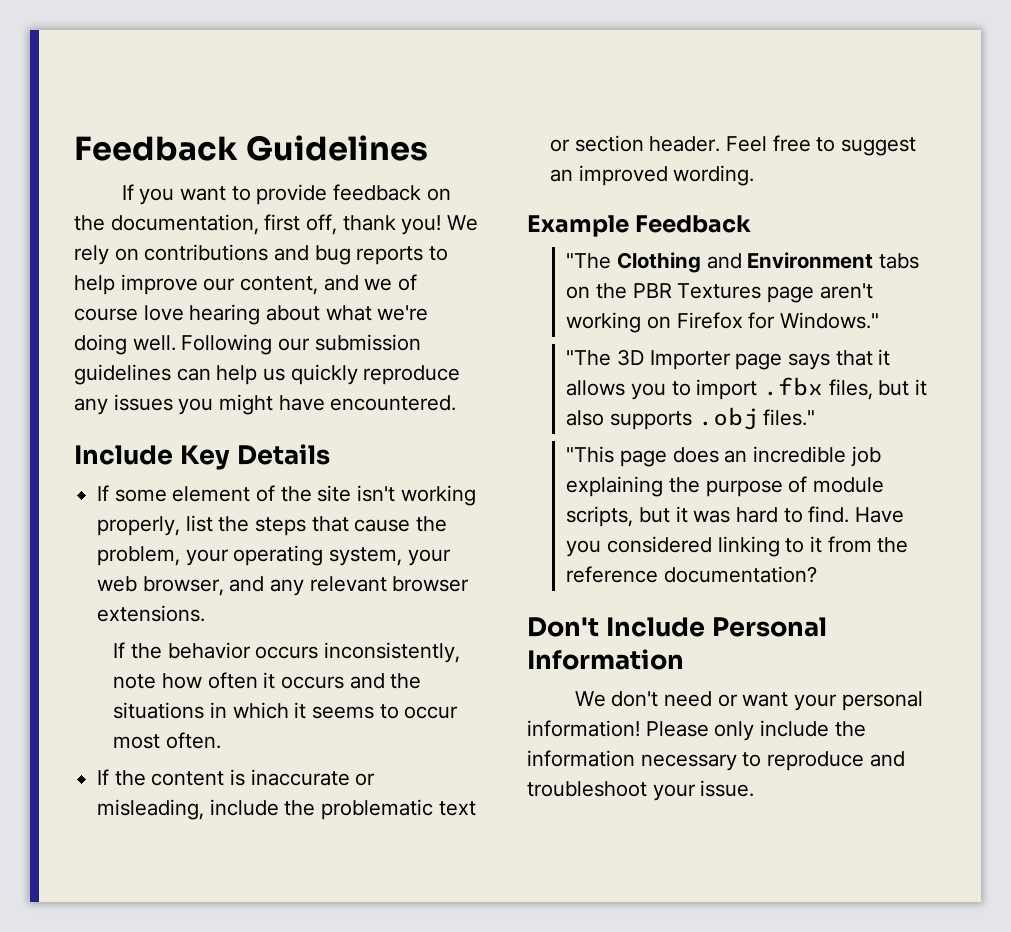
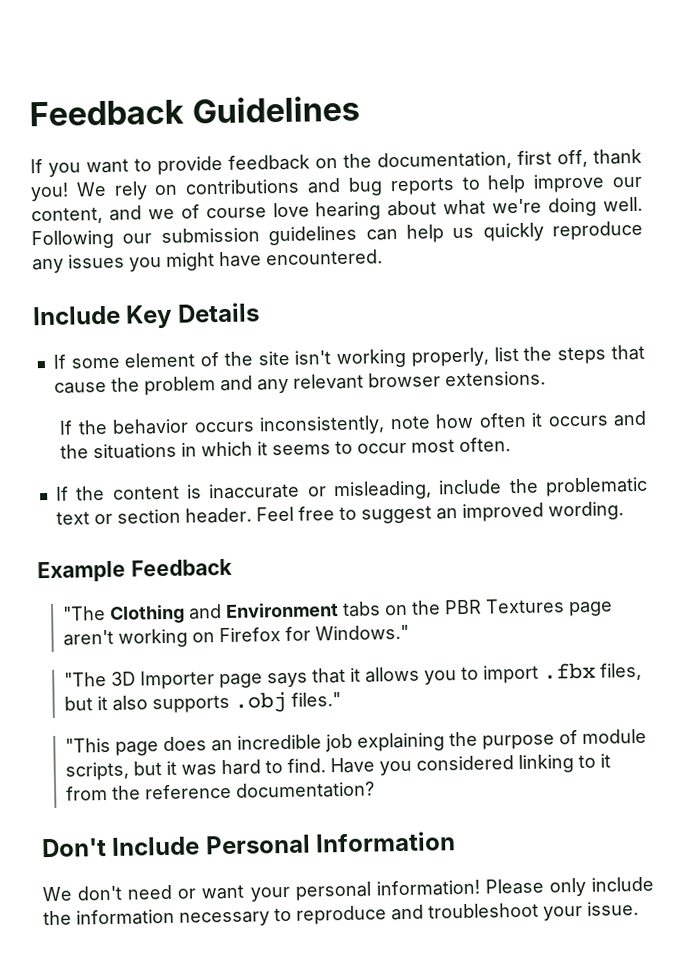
- If some element of the site isn't working properly, list the steps that cause the problem, your operating system, your web browser, and any relevant browser extensions.
+ If some element of the site isn't working properly, list the steps that cause the problem and any relevant browser extensions.

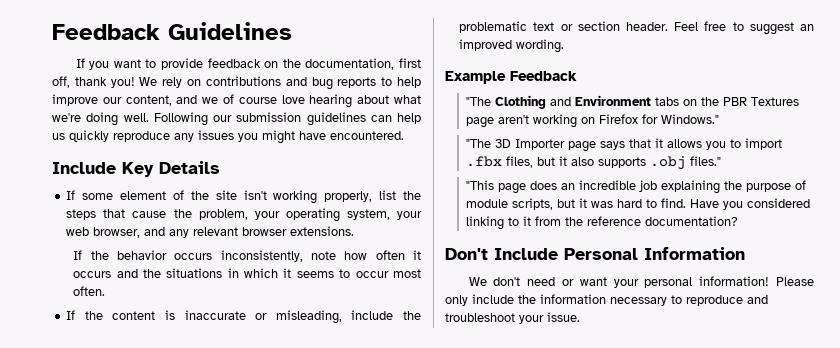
- If some element of the site isn't working properly, list the steps that cause the problem and any relevant browser extensions.
+ If some element of the site isn't working properly, list the steps that cause the problem, your operating system, your web browser, and any relevant browser extensions.

